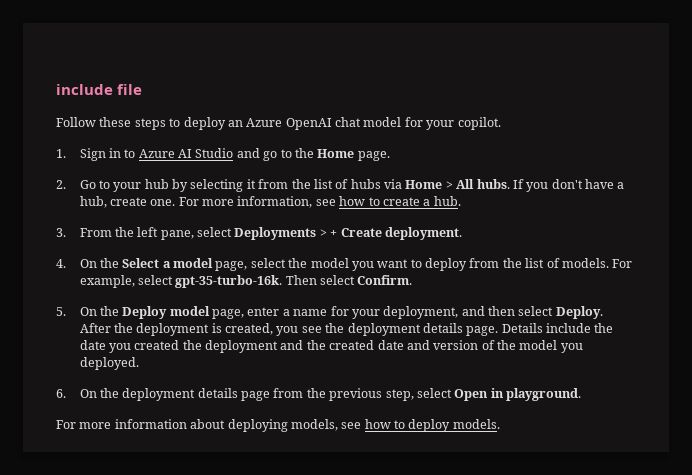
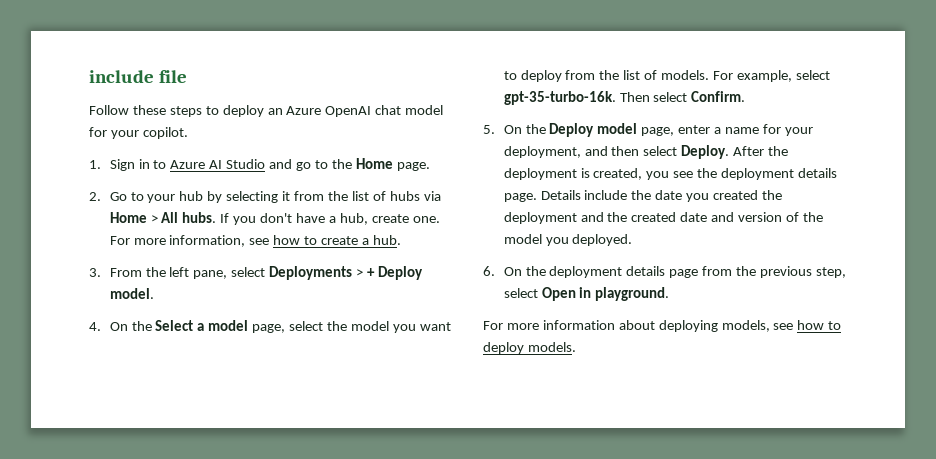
- 3. From the left pane, select Deployments > + Create deployment.
+ 3. From the left pane, select Deployments > + Deploy model.

